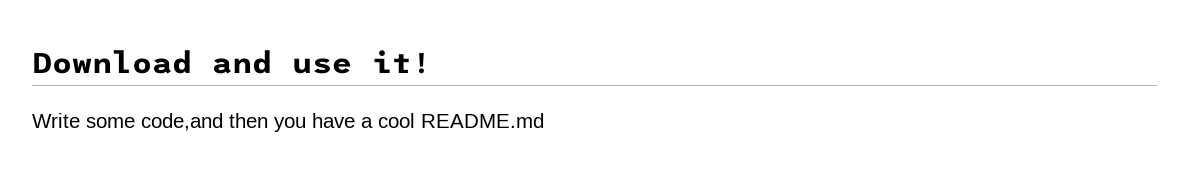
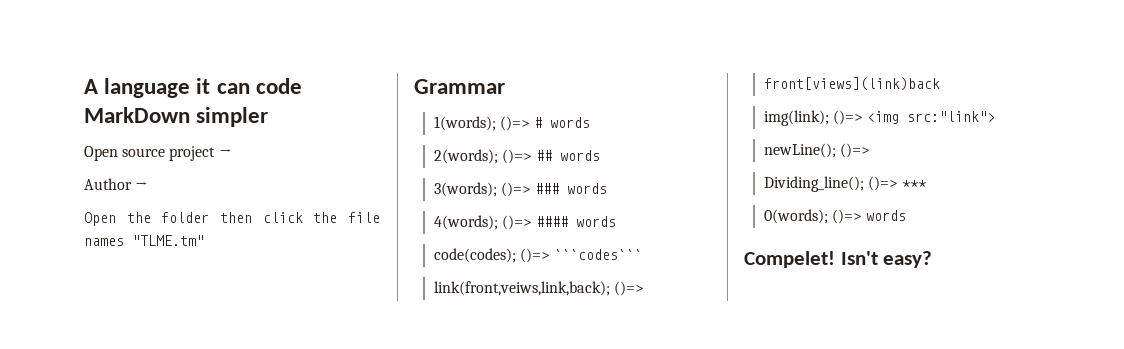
- Download and use it!
- Write some code,and then you have a cool README.md
+ A language it can code MarkDown simpler
+ Open source project →
+ Author →
+ Open the folder then click the file names "TLME.tm"
+ Grammar
+ 1(words); ()=> # words
+ 2(words); ()=> ## words
+ 3(words); ()=> ### words
+ 4(words); ()=> #### words
+ code(codes); ()=> ```codes```
+ link(front,veiws,link,back); ()=> front[views](link)back
+ img(link); ()=> <img src:"link">
+ newLine(); ()=>
+ Dividing_line(); ()=> ***
+ 0(words); ()=> words
+ Compelet! Isn't easy?

